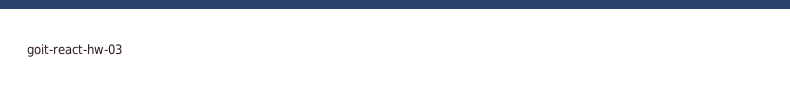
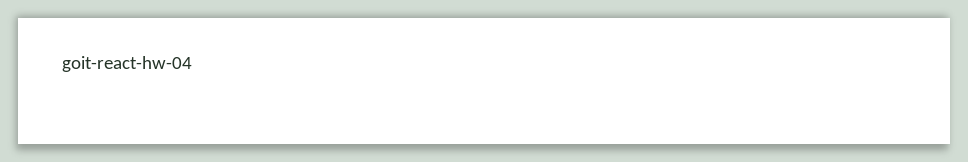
- goit-react-hw-03
+ goit-react-hw-04

